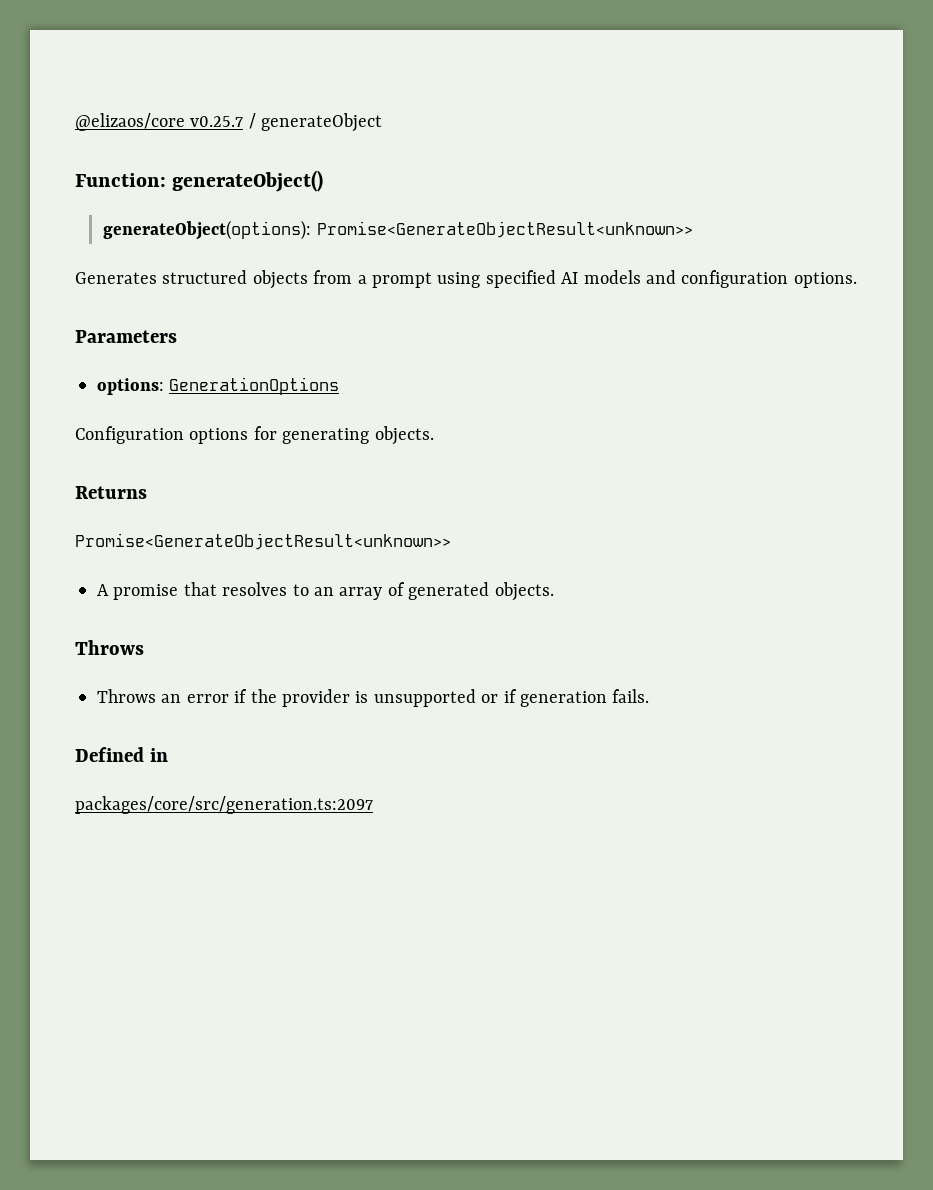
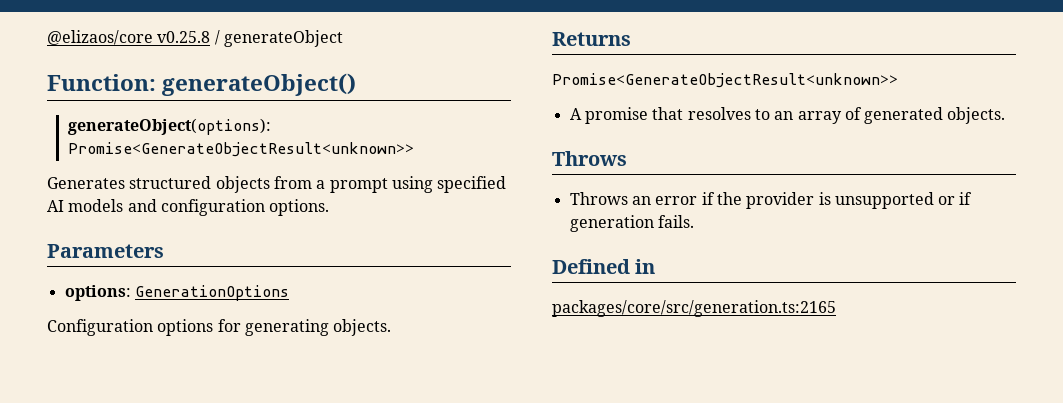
- @elizaos/core v0.25.7 / generateObject
+ @elizaos/core v0.25.8 / generateObject
- packages/core/src/generation.ts:2097
+ packages/core/src/generation.ts:2165

